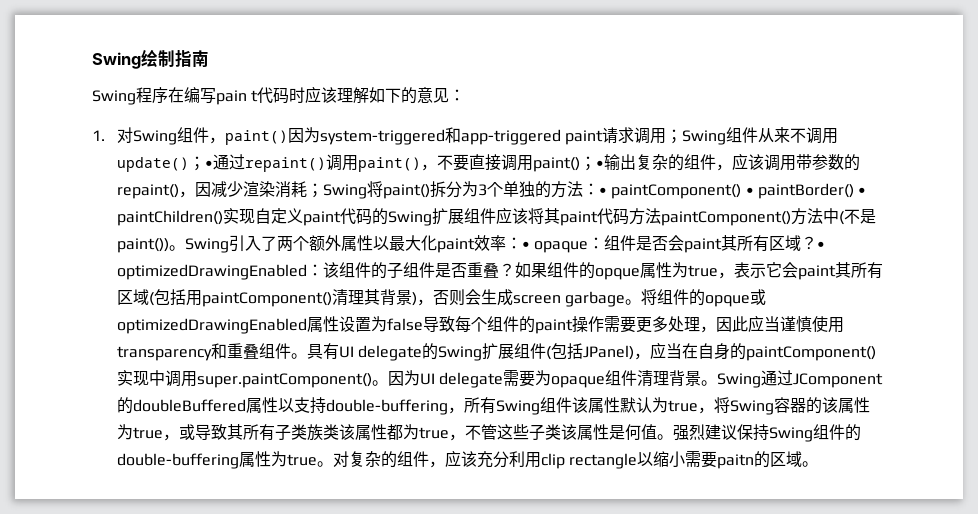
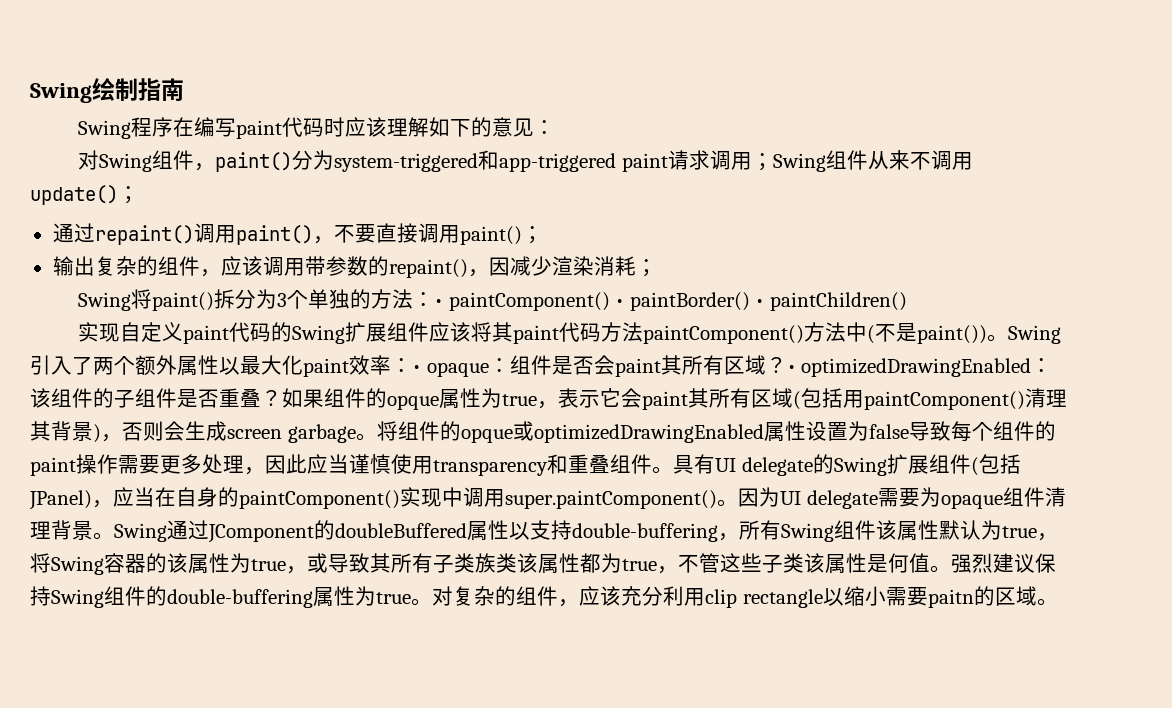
- Swing程序在编写pain t代码时应该理解如下的意见：
+ Swing程序在编写paint代码时应该理解如下的意见：
- 1.对Swing组件，paint()因为system-triggered和app-triggered paint请求调用；
+ 对Swing组件，paint()分为system-triggered和app-triggered paint请求调用；
- Swing组件从来不调用update()；•通过repaint()调用paint()，不要直接调用paint()；•输出复杂的组件，应该调用带参数的repaint()，因减少渲染消耗；Swing将paint()拆分为3个单独的方法：
+ Swing组件从来不调用update()；
+ 通过repaint()调用paint()，不要直接调用paint()；
+ 输出复杂的组件，应该调用带参数的repaint()，因减少渲染消耗；
+ Swing将paint()拆分为3个单独的方法：
- • paintComponent() • paintBorder() • paintChildren()实现自定义paint代码的Swing扩展组件应该将其paint代码方法paintComponent()方法中(不是paint())。
+ • paintComponent() • paintBorder() • paintChildren()
+ 实现自定义paint代码的Swing扩展组件应该将其paint代码方法paintComponent()方法中(不是paint())。

